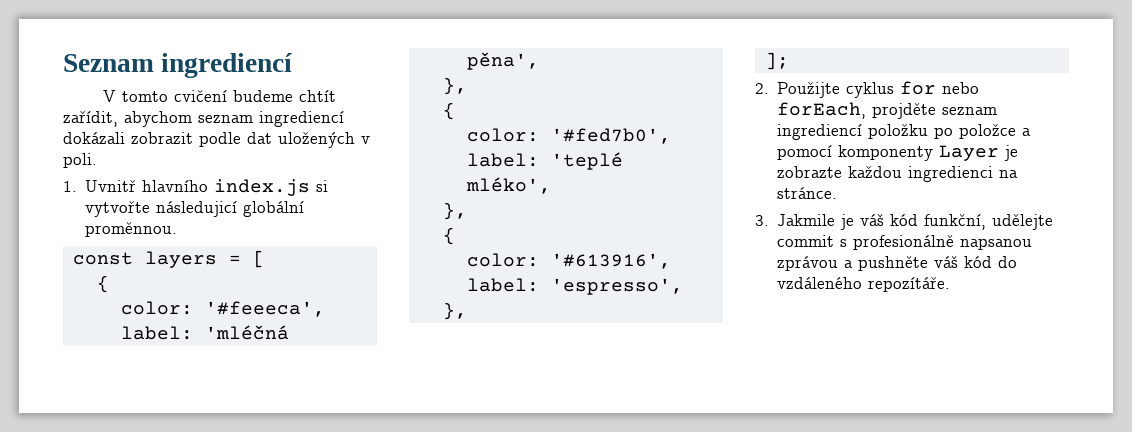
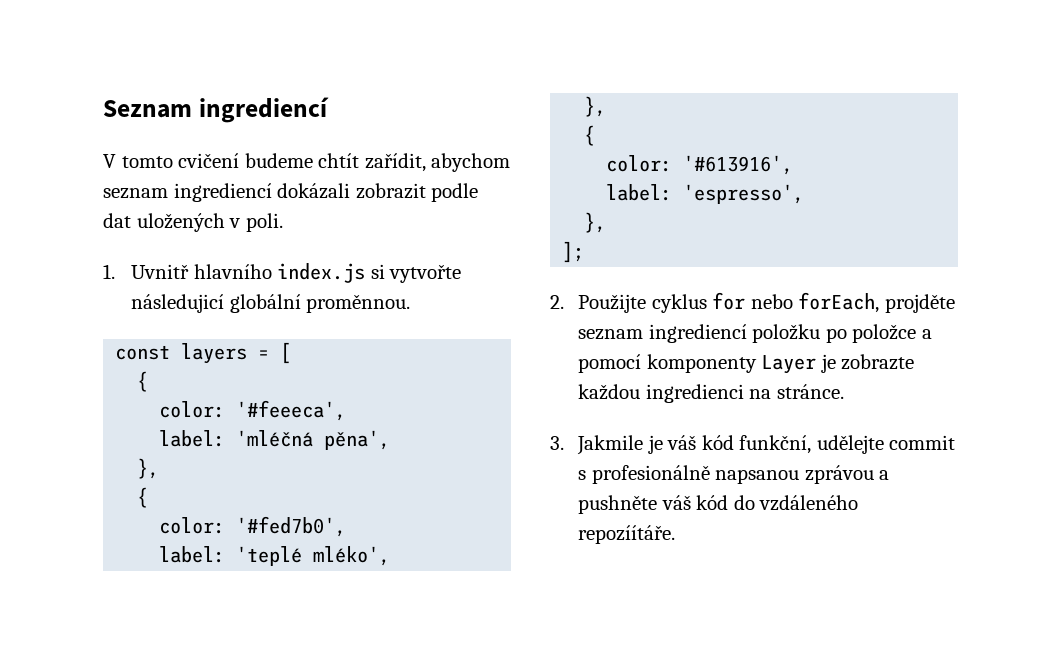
- 3. Jakmile je váš kód funkční, udělejte commit s profesionálně napsanou zprávou a pushněte váš kód do vzdáleného repozítáře.
+ 3. Jakmile je váš kód funkční, udělejte commit s profesionálně napsanou zprávou a pushněte váš kód do vzdáleného repozíítáře.

